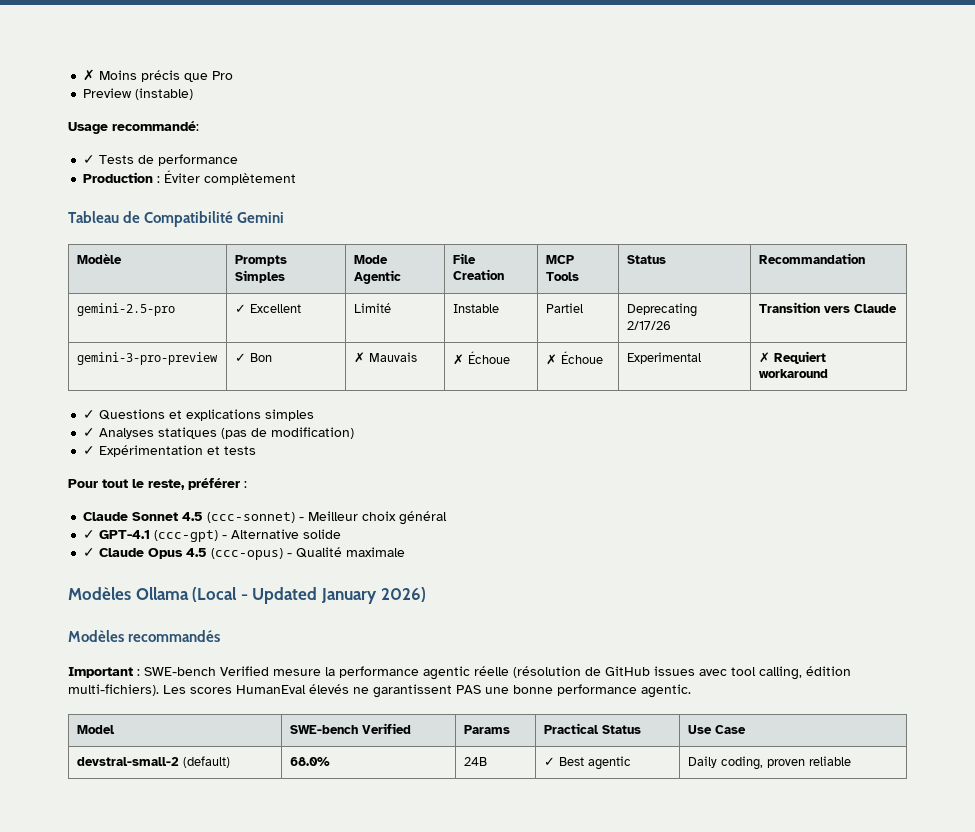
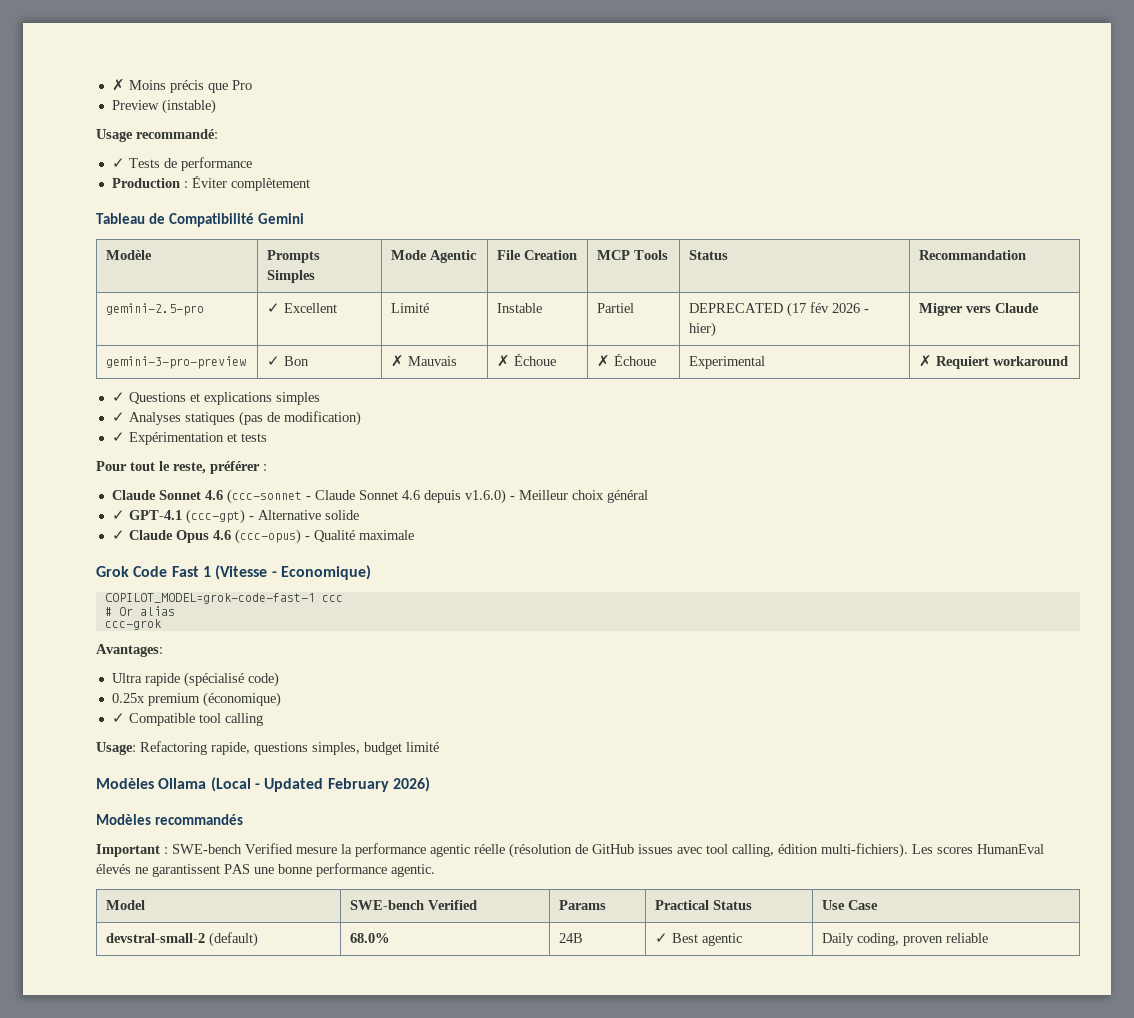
- gemini-2.5-pro | ✓ Excellent | Limité | Instable | Partiel | Deprecating 2/17/26 | Transition vers Claude
+ gemini-2.5-pro | ✓ Excellent | Limité | Instable | Partiel | DEPRECATED (17 fév 2026 - hier) | Migrer vers Claude
- Claude Sonnet 4.5 (ccc-sonnet) - Meilleur choix général
+ Claude Sonnet 4.6 (ccc-sonnet - Claude Sonnet 4.6 depuis v1.6.0) - Meilleur choix général
- ✓ Claude Opus 4.5 (ccc-opus) - Qualité maximale
+ ✓ Claude Opus 4.6 (ccc-opus) - Qualité maximale
+ Grok Code Fast 1 (Vitesse - Economique)
+ COPILOT_MODEL=grok-code-fast-1 ccc
+ # Or alias
+ ccc-grok
+ Avantages:
+ Ultra rapide (spécialisé code)
+ 0.25x premium (économique)
+ ✓ Compatible tool calling
+ Usage: Refactoring rapide, questions simples, budget limité
- Modèles Ollama (Local - Updated January 2026)
+ Modèles Ollama (Local - Updated February 2026)

